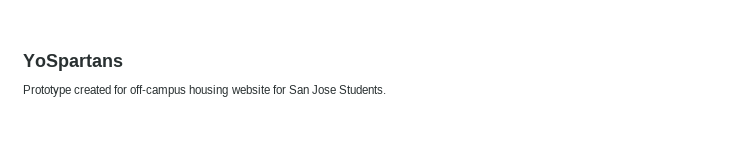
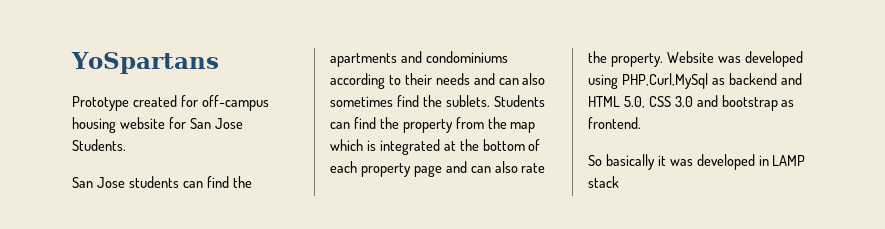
+ San Jose students can find the apartments and condominiums according to their needs and can also sometimes find the sublets. Students can find the property from the map which is integrated at the bottom of each property page and can also rate the property. Website was developed using PHP,Curl,MySql as backend and HTML 5.0, CSS 3.0 and bootstrap as frontend.
+ So basically it was developed in LAMP stack

